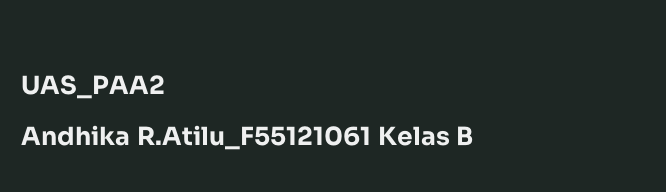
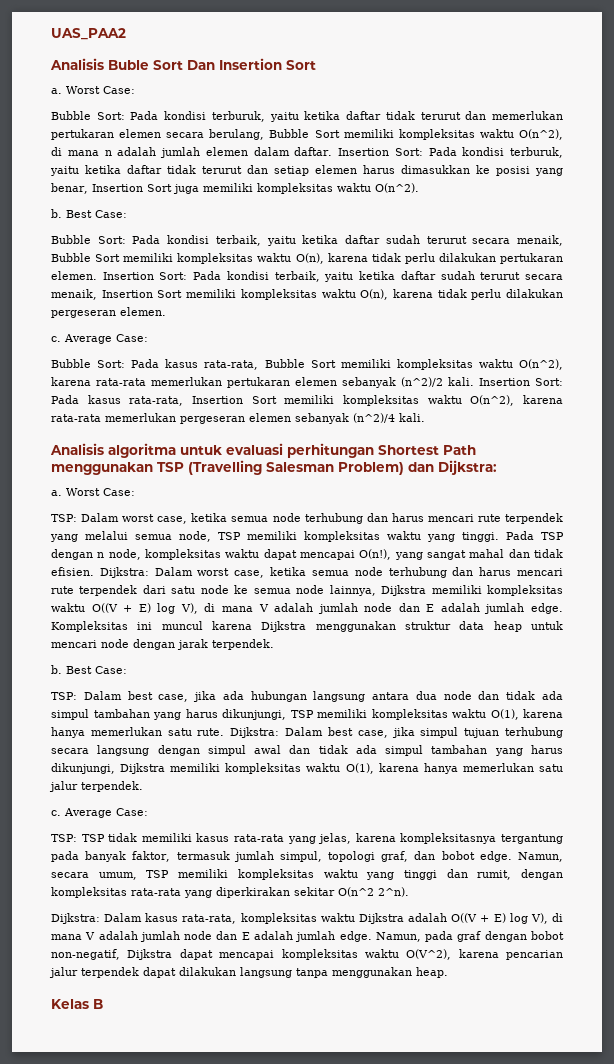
- Andhika R.Atilu_F55121061 Kelas B
+ Analisis Buble Sort Dan Insertion Sort
+ a. Worst Case:
+ Bubble Sort: Pada kondisi terburuk, yaitu ketika daftar tidak terurut dan memerlukan pertukaran elemen secara berulang, Bubble Sort memiliki kompleksitas waktu O(n^2), di mana n adalah jumlah elemen dalam daftar. Insertion Sort: Pada kondisi terburuk, yaitu ketika daftar tidak terurut dan setiap elemen harus dimasukkan ke posisi yang benar, Insertion Sort juga memiliki kompleksitas waktu O(n^2).
+ b. Best Case:
+ Bubble Sort: Pada kondisi terbaik, yaitu ketika daftar sudah terurut secara menaik, Bubble Sort memiliki kompleksitas waktu O(n), karena tidak perlu dilakukan pertukaran elemen. Insertion Sort: Pada kondisi terbaik, yaitu ketika daftar sudah terurut secara menaik, Insertion Sort memiliki kompleksitas waktu O(n), karena tidak perlu dilakukan pergeseran elemen.
+ c. Average Case:
+ Bubble Sort: Pada kasus rata-rata, Bubble Sort memiliki kompleksitas waktu O(n^2), karena rata-rata memerlukan pertukaran elemen sebanyak (n^2)/2 kali. Insertion Sort: Pada kasus rata-rata, Insertion Sort memiliki kompleksitas waktu O(n^2), karena rata-rata memerlukan pergeseran elemen sebanyak (n^2)/4 kali.
+ Analisis algoritma untuk evaluasi perhitungan Shortest Path menggunakan TSP (Travelling Salesman Problem) dan Dijkstra:
+ a. Worst Case:
+ TSP: Dalam worst case, ketika semua node terhubung dan harus mencari rute terpendek yang melalui semua node, TSP memiliki kompleksitas waktu yang tinggi. Pada TSP dengan n node, kompleksitas waktu dapat mencapai O(n!), yang sangat mahal dan tidak efisien. Dijkstra: Dalam worst case, ketika semua node terhubung dan harus mencari rute terpendek dari satu node ke semua node lainnya, Dijkstra memiliki kompleksitas waktu O((V + E) log V), di mana V adalah jumlah node dan E adalah jumlah edge. Kompleksitas ini muncul karena Dijkstra menggunakan struktur data heap untuk mencari node dengan jarak terpendek.
+ b. Best Case:
+ TSP: Dalam best case, jika ada hubungan langsung antara dua node dan tidak ada simpul tambahan yang harus dikunjungi, TSP memiliki kompleksitas waktu O(1), karena hanya memerlukan satu rute. Dijkstra: Dalam best case, jika simpul tujuan terhubung secara langsung dengan simpul awal dan tidak ada simpul tambahan yang harus dikunjungi, Dijkstra memiliki kompleksitas waktu O(1), karena hanya memerlukan satu jalur terpendek.
+ c. Average Case:
+ TSP: TSP tidak memiliki kasus rata-rata yang jelas, karena kompleksitasnya tergantung pada banyak faktor, termasuk jumlah simpul, topologi graf, dan bobot edge. Namun, secara umum, TSP memiliki kompleksitas waktu yang tinggi dan rumit, dengan kompleksitas rata-rata yang diperkirakan sekitar O(n^2 2^n).
+ Dijkstra: Dalam kasus rata-rata, kompleksitas waktu Dijkstra adalah O((V + E) log V), di mana V adalah jumlah node dan E adalah jumlah edge. Namun, pada graf dengan bobot non-negatif, Dijkstra dapat mencapai kompleksitas waktu O(V^2), karena pencarian jalur terpendek dapat dilakukan langsung tanpa menggunakan heap.
+ Kelas B

